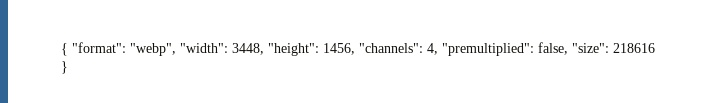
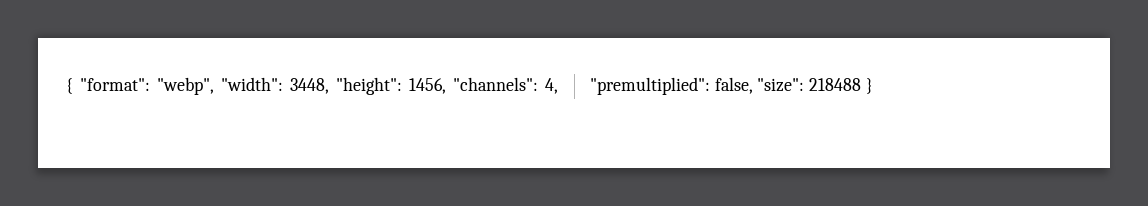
- { "format": "webp", "width": 3448, "height": 1456, "channels": 4, "premultiplied": false, "size": 218616 }
+ { "format": "webp", "width": 3448, "height": 1456, "channels": 4, "premultiplied": false, "size": 218488 }

